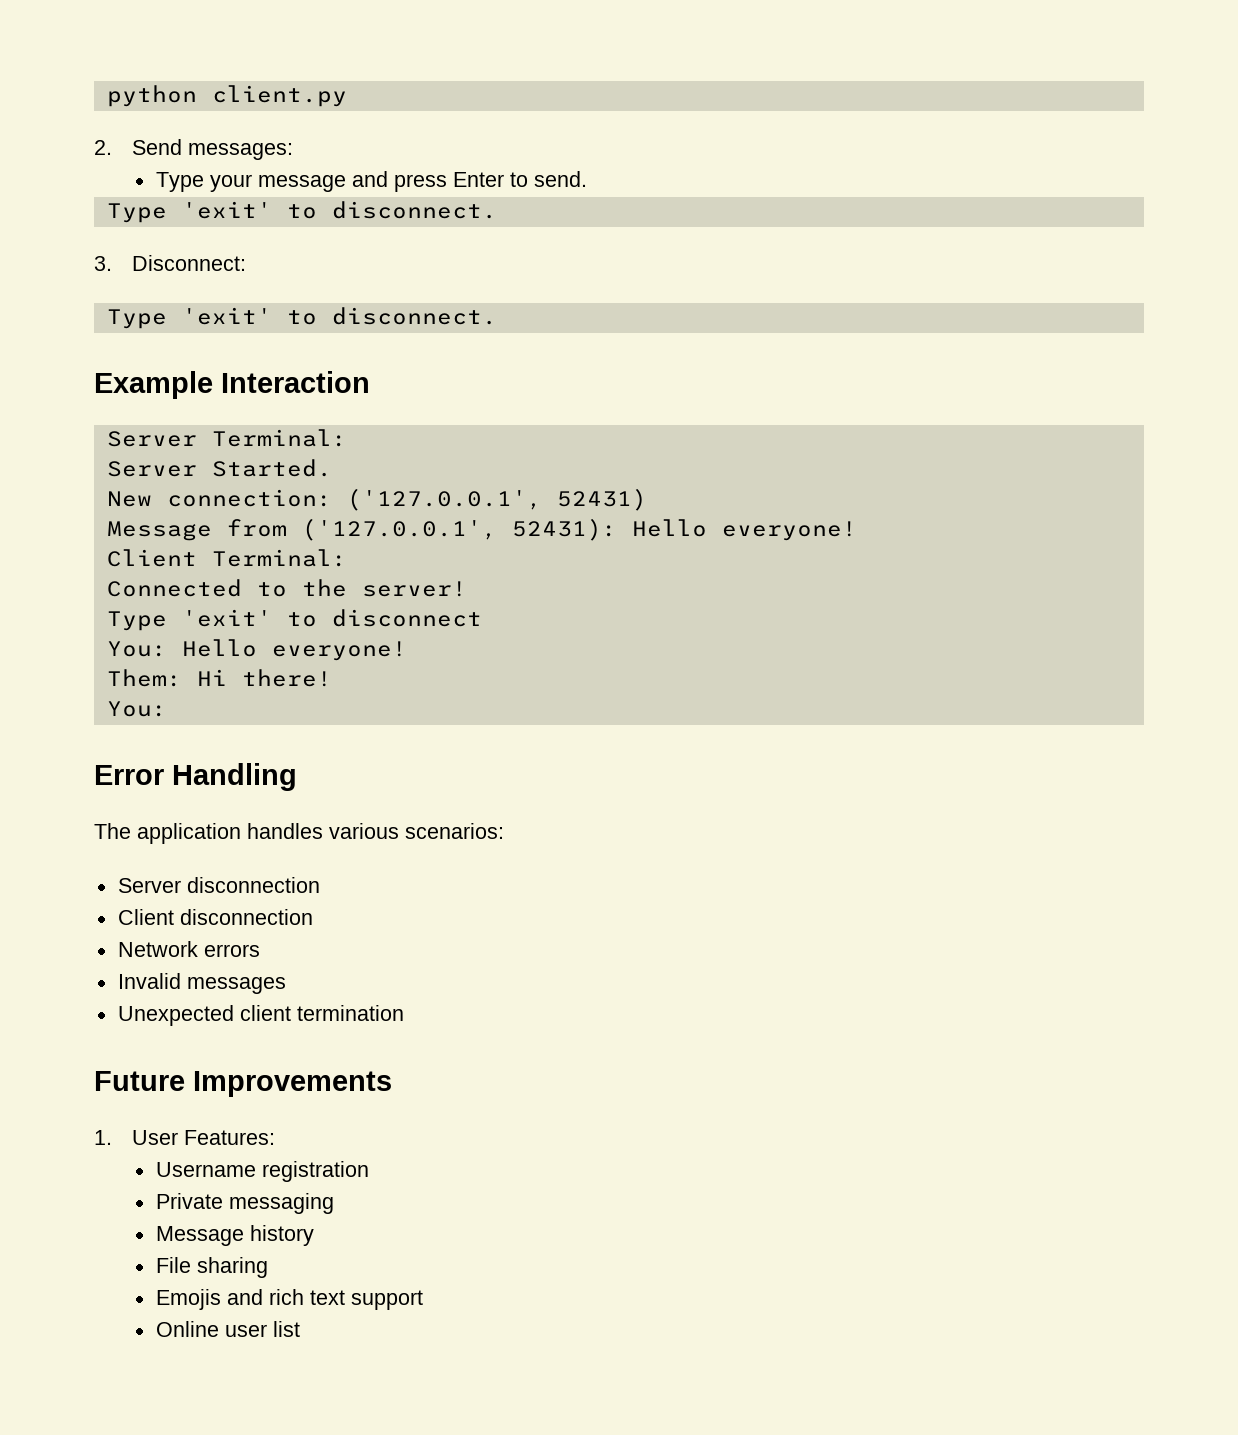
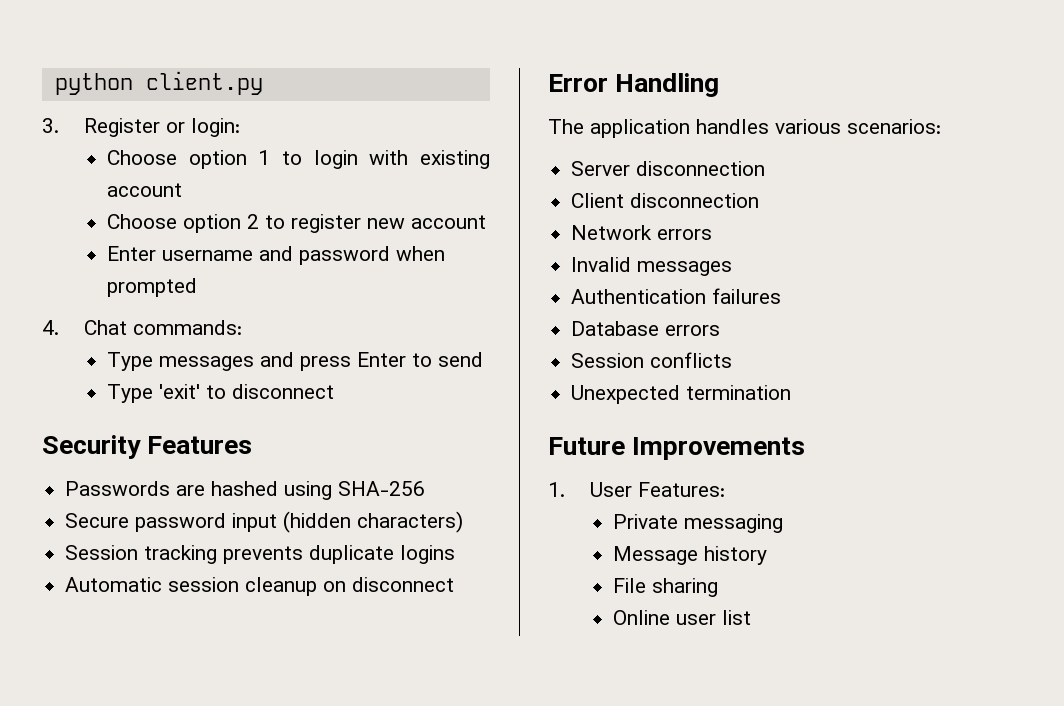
- 2. Send messages:
- Type your message and press Enter to send.
- Type 'exit' to disconnect.
- 3. Disconnect:
- Type 'exit' to disconnect.
- Example Interaction
- Server Terminal:
- Server Started.
- New connection: ('127.0.0.1', 52431)
- Message from ('127.0.0.1', 52431): Hello everyone!
- Client Terminal:
- Connected to the server!
+ 3. Register or login:
+ Choose option 1 to login with existing account
+ Choose option 2 to register new account
+ Enter username and password when prompted
+ 4. Chat commands:
+ Type messages and press Enter to send
  Type 'exit' to disconnect
- You: Hello everyone!
- Them: Hi there!
- You:
+ Security Features
+ Passwords are hashed using SHA-256
+ Secure password input (hidden characters)
+ Session tracking prevents duplicate logins
+ Automatic session cleanup on disconnect
+ Authentication failures
+ Database errors
+ Session conflicts
- Unexpected client termination
+ Unexpected termination
- Username registration
- Emojis and rich text support

